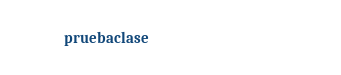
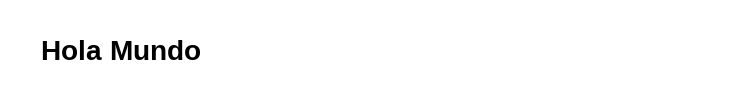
- pruebaclase
+ Hola Mundo

